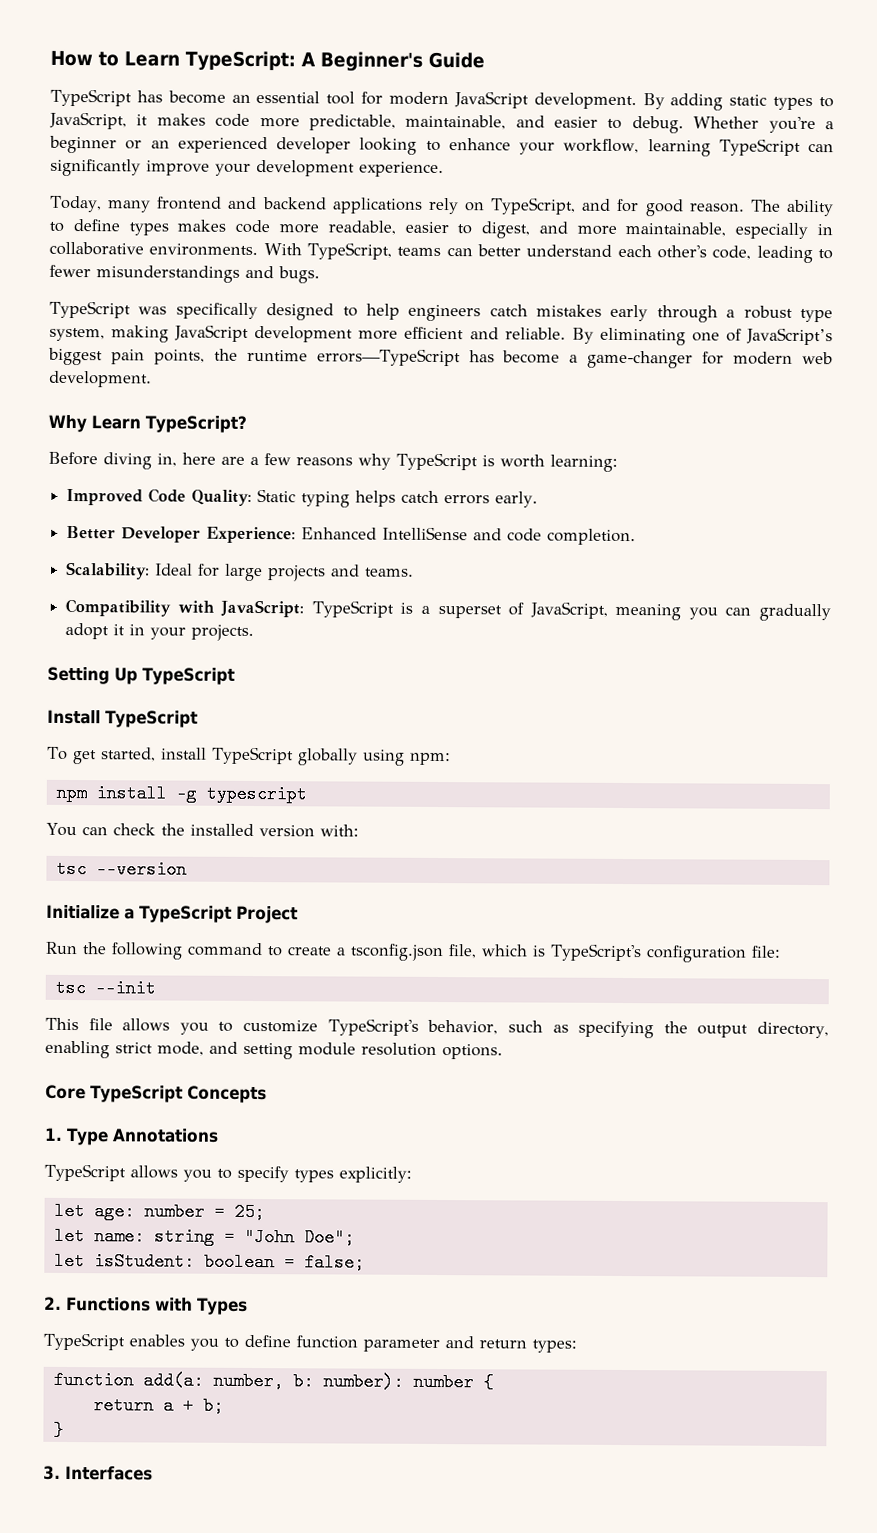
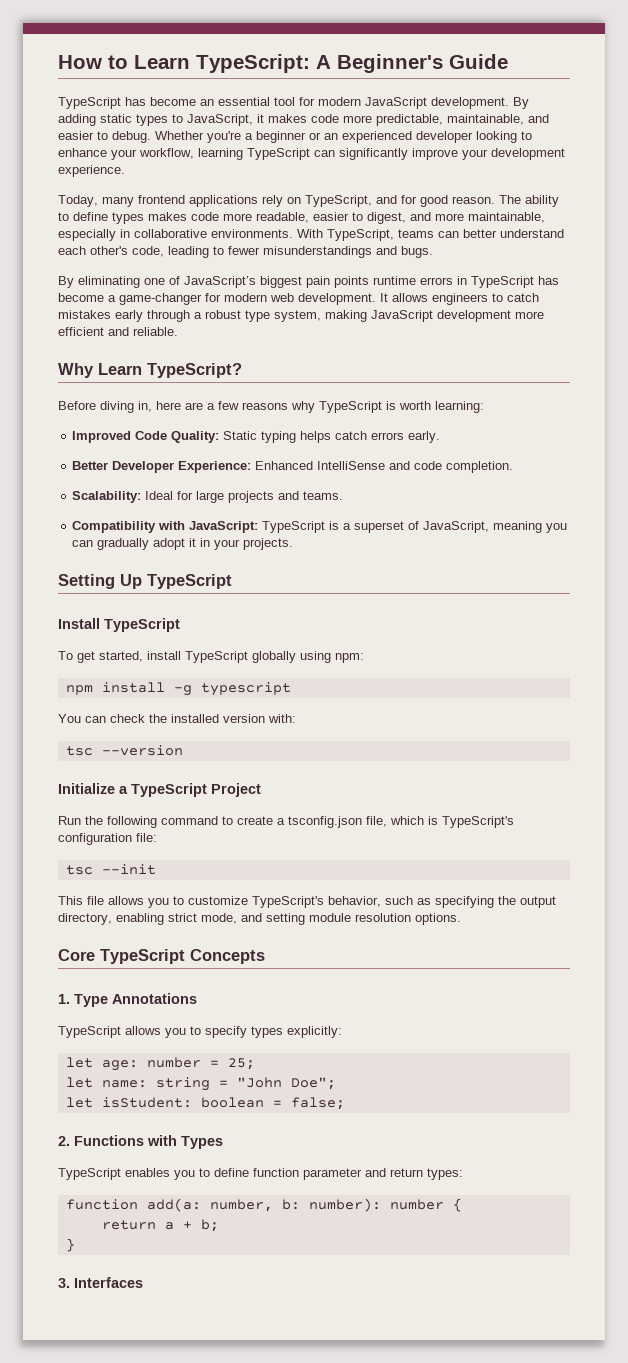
- Today, many frontend and backend applications rely on TypeScript, and for good reason.
+ Today, many frontend applications rely on TypeScript, and for good reason.
- TypeScript was specifically designed to help engineers catch mistakes early through a robust type system, making JavaScript development more efficient and reliable. By eliminating one of JavaScript’s biggest pain points, the runtime errors—TypeScript has become a game-changer for modern web development.
+ By eliminating one of JavaScript’s biggest pain points runtime errors in TypeScript has become a game-changer for modern web development. It allows engineers to catch mistakes early through a robust type system, making JavaScript development more efficient and reliable.

